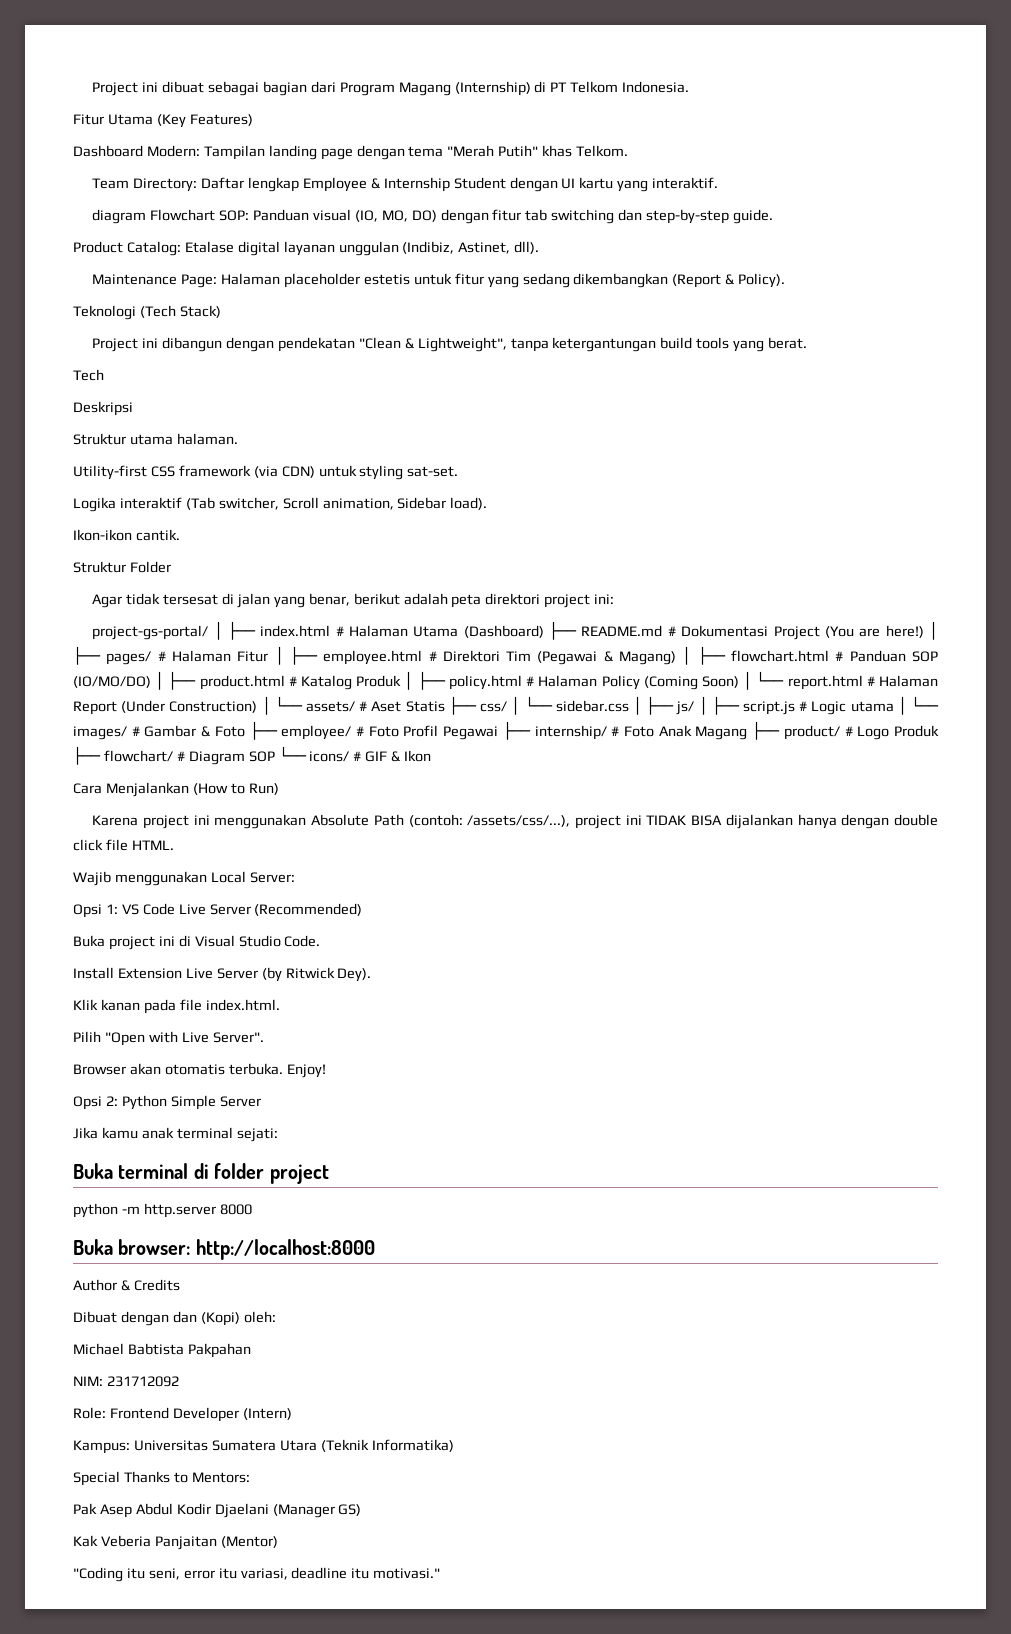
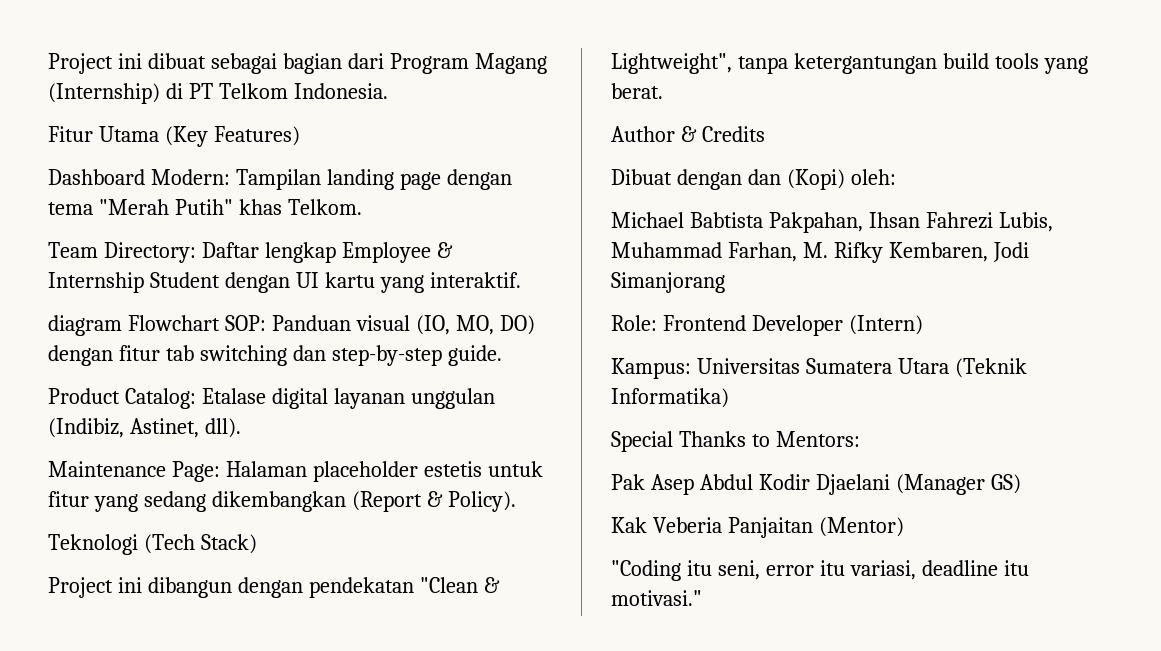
- Tech
- Deskripsi
- Struktur utama halaman.
- Utility-first CSS framework (via CDN) untuk styling sat-set.
- Logika interaktif (Tab switcher, Scroll animation, Sidebar load).
- Ikon-ikon cantik.
- Struktur Folder
- Agar tidak tersesat di jalan yang benar, berikut adalah peta direktori project ini:
- project-gs-portal/ │ ├── index.html # Halaman Utama (Dashboard) ├── README.md # Dokumentasi Project (You are here!) │ ├── pages/ # Halaman Fitur │ ├── employee.html # Direktori Tim (Pegawai & Magang) │ ├── flowchart.html # Panduan SOP (IO/MO/DO) │ ├── product.html # Katalog Produk │ ├── policy.html # Halaman Policy (Coming Soon) │ └── report.html # Halaman Report (Under Construction) │ └── assets/ # Aset Statis ├── css/ │ └── sidebar.css │ ├── js/ │ ├── script.js # Logic utama │ └── images/ # Gambar & Foto ├── employee/ # Foto Profil Pegawai ├── internship/ # Foto Anak Magang ├── product/ # Logo Produk ├── flowchart/ # Diagram SOP └── icons/ # GIF & Ikon
- Cara Menjalankan (How to Run)
- Karena project ini menggunakan Absolute Path (contoh: /assets/css/...), project ini TIDAK BISA dijalankan hanya dengan double click file HTML.
- Wajib menggunakan Local Server:
- Opsi 1: VS Code Live Server (Recommended)
- Buka project ini di Visual Studio Code.
- Install Extension Live Server (by Ritwick Dey).
- Klik kanan pada file index.html.
- Pilih "Open with Live Server".
- Browser akan otomatis terbuka. Enjoy!
- Opsi 2: Python Simple Server
- Jika kamu anak terminal sejati:
- Buka terminal di folder project
- python -m http.server 8000
- Buka browser: http://localhost:8000
- Michael Babtista Pakpahan
- NIM: 231712092
+ Michael Babtista Pakpahan, Ihsan Fahrezi Lubis, Muhammad Farhan, M. Rifky Kembaren, Jodi Simanjorang

